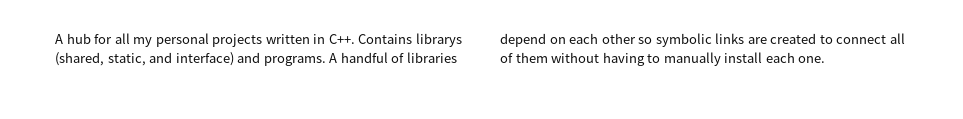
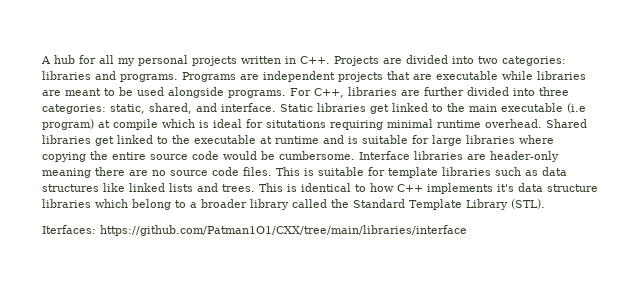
- A hub for all my personal projects written in C++. Contains librarys (shared, static, and interface) and programs. A handful of libraries depend on each other so symbolic links are created to connect all of them without having to manually install each one.
+ A hub for all my personal projects written in C++. Projects are divided into two categories: libraries and programs. Programs are independent projects that are executable while libraries are meant to be used alongside programs. For C++, libraries are further divided into three categories: static, shared, and interface. Static libraries get linked to the main executable (i.e program) at compile which is ideal for situtations requiring minimal runtime overhead. Shared libraries get linked to the executable at runtime and is suitable for large libraries where copying the entire source code would be cumbersome. Interface libraries are header-only meaning there are no source code files. This is suitable for template libraries such as data structures like linked lists and trees. This is identical to how C++ implements it's data structure libraries which belong to a broader library called the Standard Template Library (STL).
+ Iterfaces: https://github.com/Patman1O1/CXX/tree/main/libraries/interface

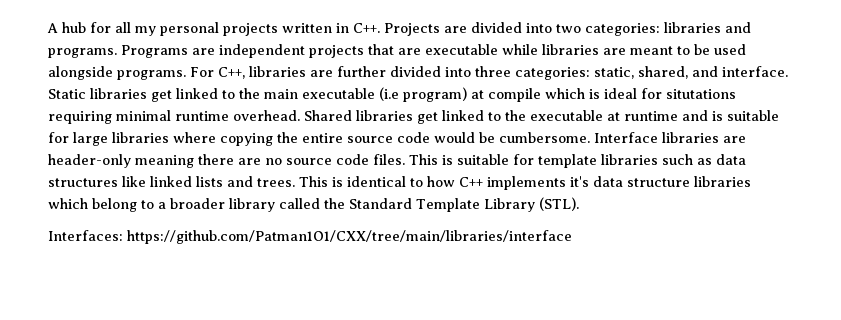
- Iterfaces: https://github.com/Patman1O1/CXX/tree/main/libraries/interface
+ Interfaces: https://github.com/Patman1O1/CXX/tree/main/libraries/interface

